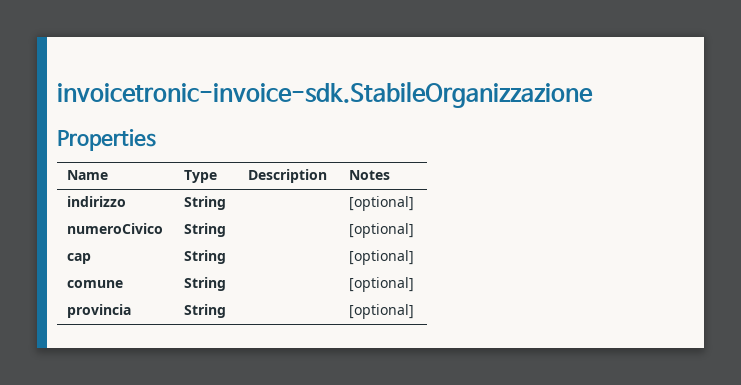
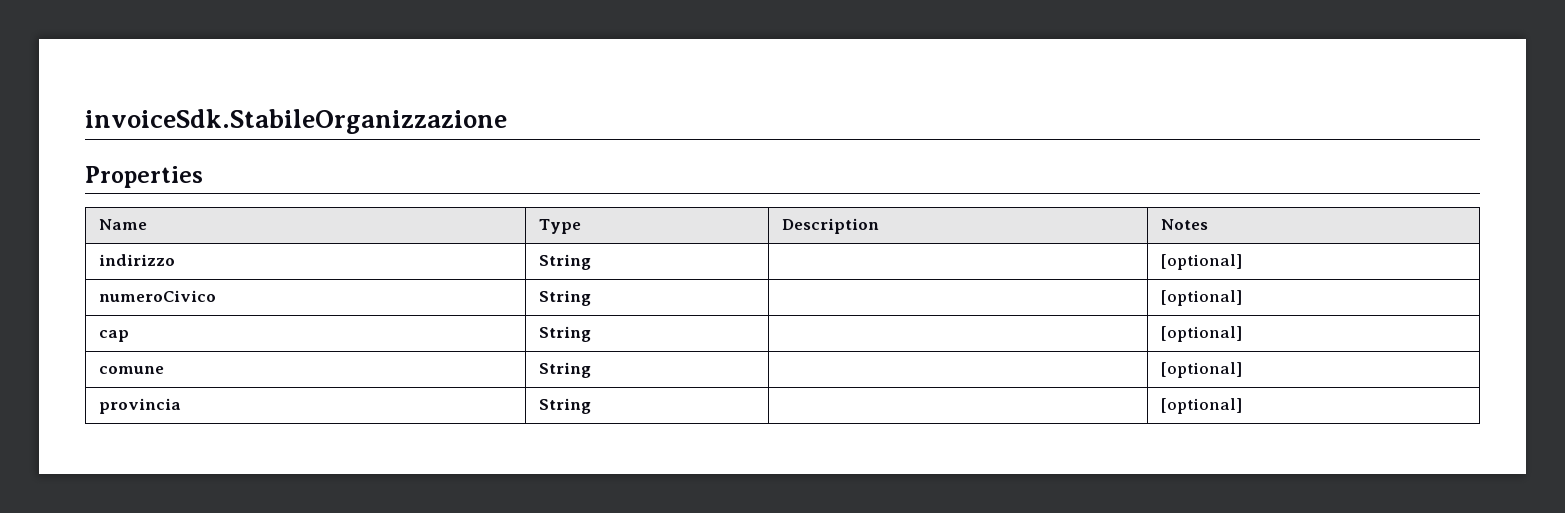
- invoicetronic-invoice-sdk.StabileOrganizzazione
+ invoiceSdk.StabileOrganizzazione

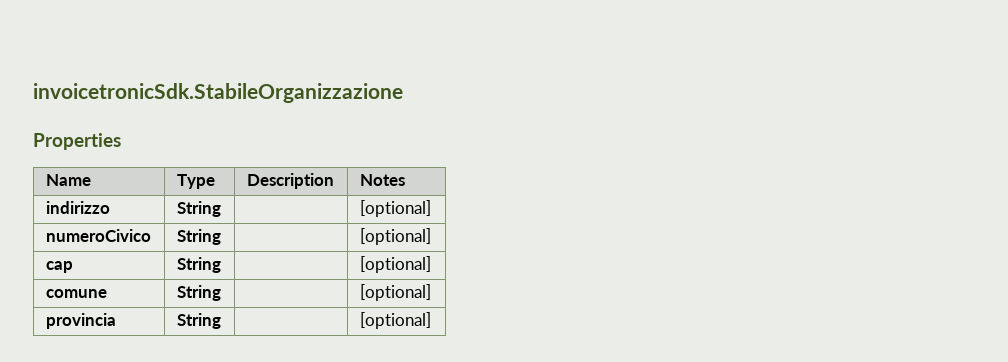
- invoiceSdk.StabileOrganizzazione
+ invoicetronicSdk.StabileOrganizzazione

